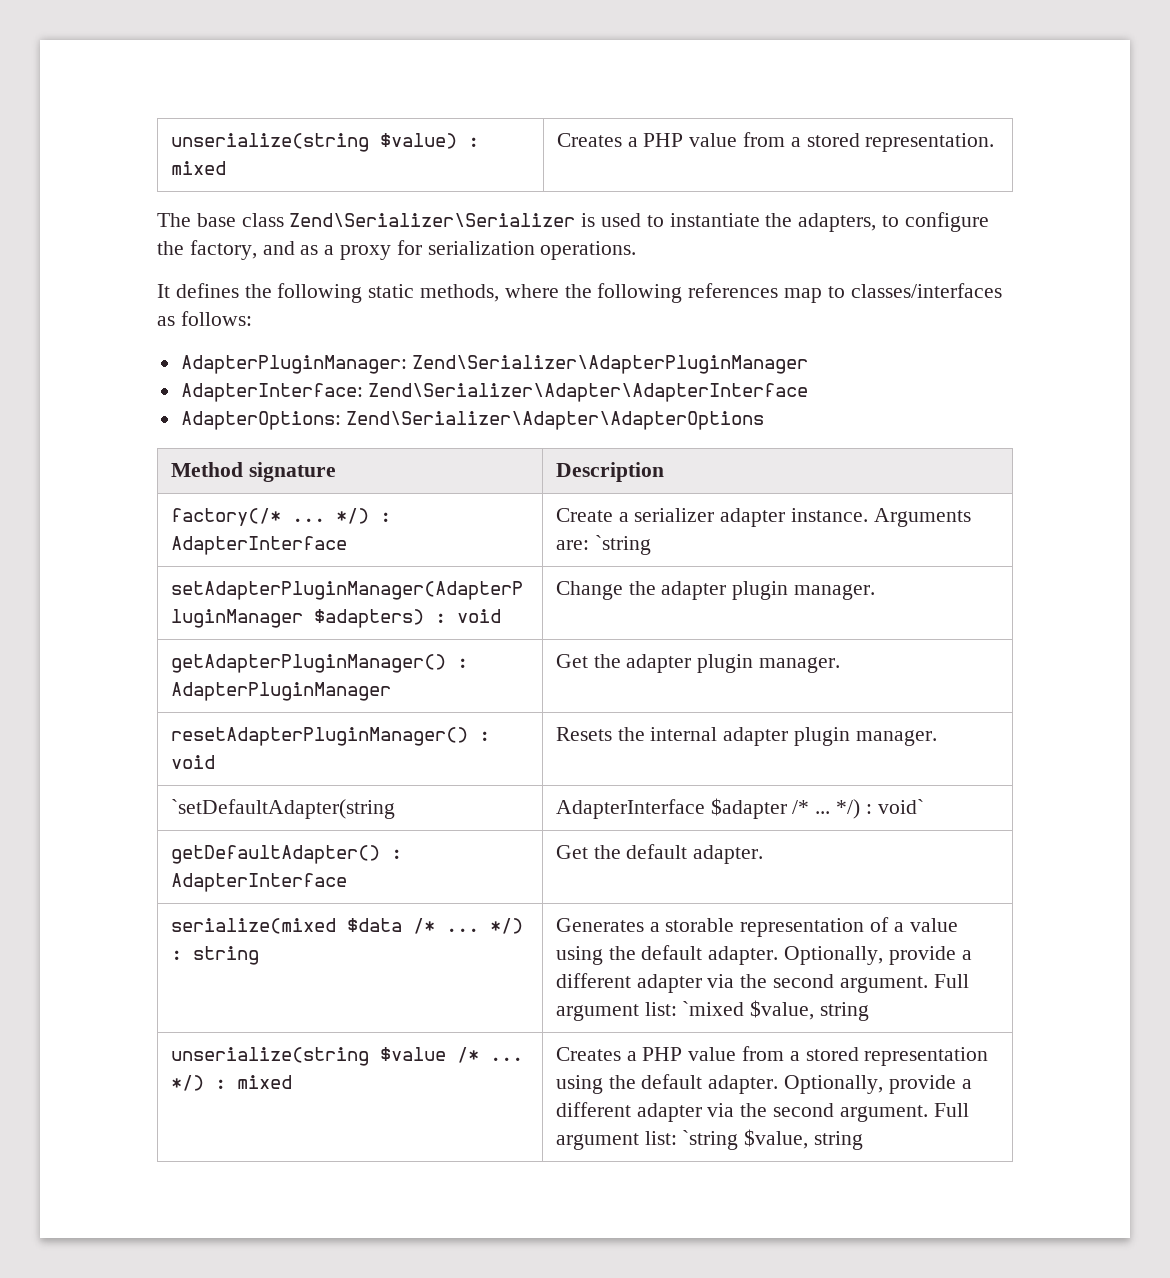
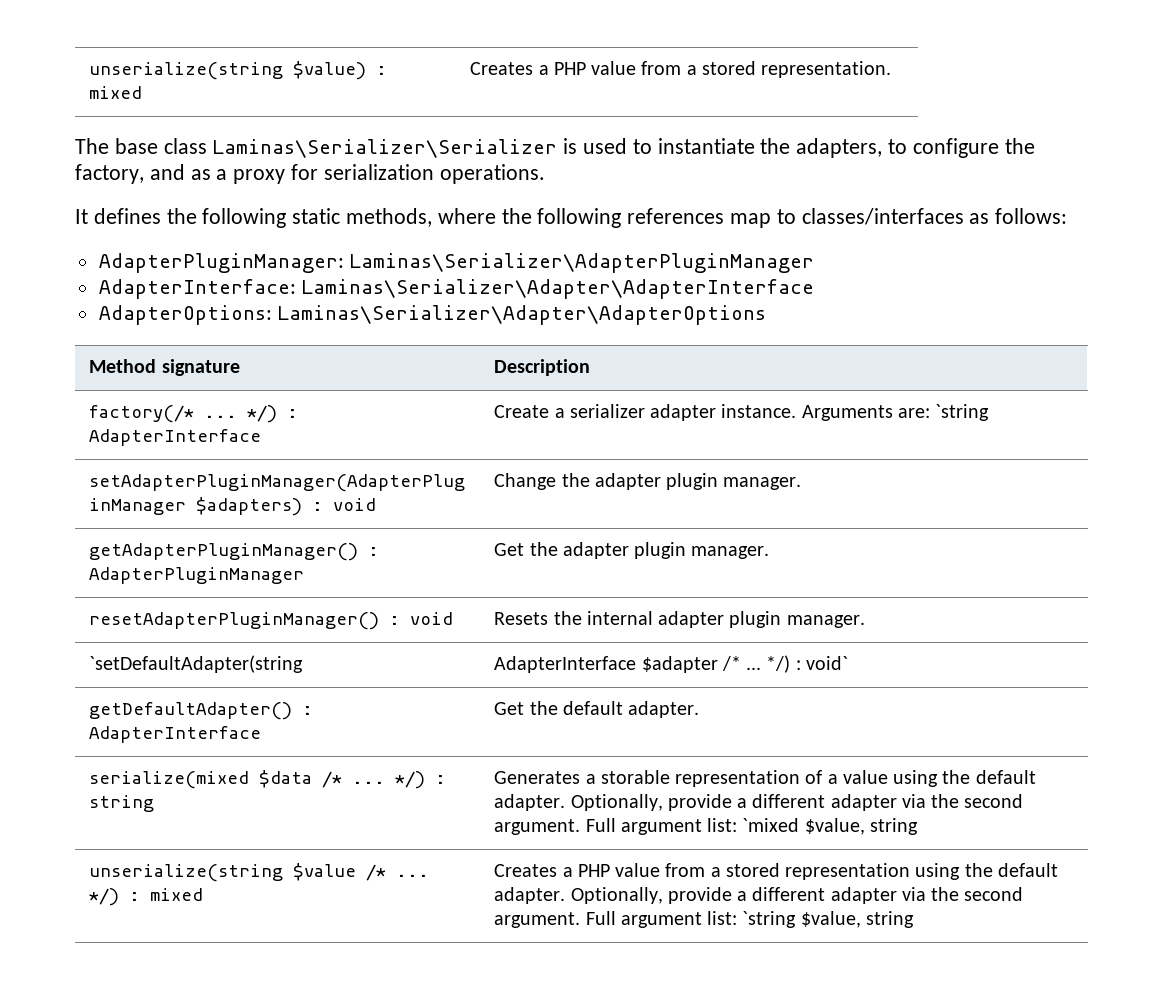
- The base class Zend\Serializer\Serializer is used to instantiate the adapters, to configure the factory, and as a proxy for serialization operations.
+ The base class Laminas\Serializer\Serializer is used to instantiate the adapters, to configure the factory, and as a proxy for serialization operations.
- AdapterPluginManager: Zend\Serializer\AdapterPluginManager
+ AdapterPluginManager: Laminas\Serializer\AdapterPluginManager
- AdapterInterface: Zend\Serializer\Adapter\AdapterInterface
+ AdapterInterface: Laminas\Serializer\Adapter\AdapterInterface
- AdapterOptions: Zend\Serializer\Adapter\AdapterOptions
+ AdapterOptions: Laminas\Serializer\Adapter\AdapterOptions

